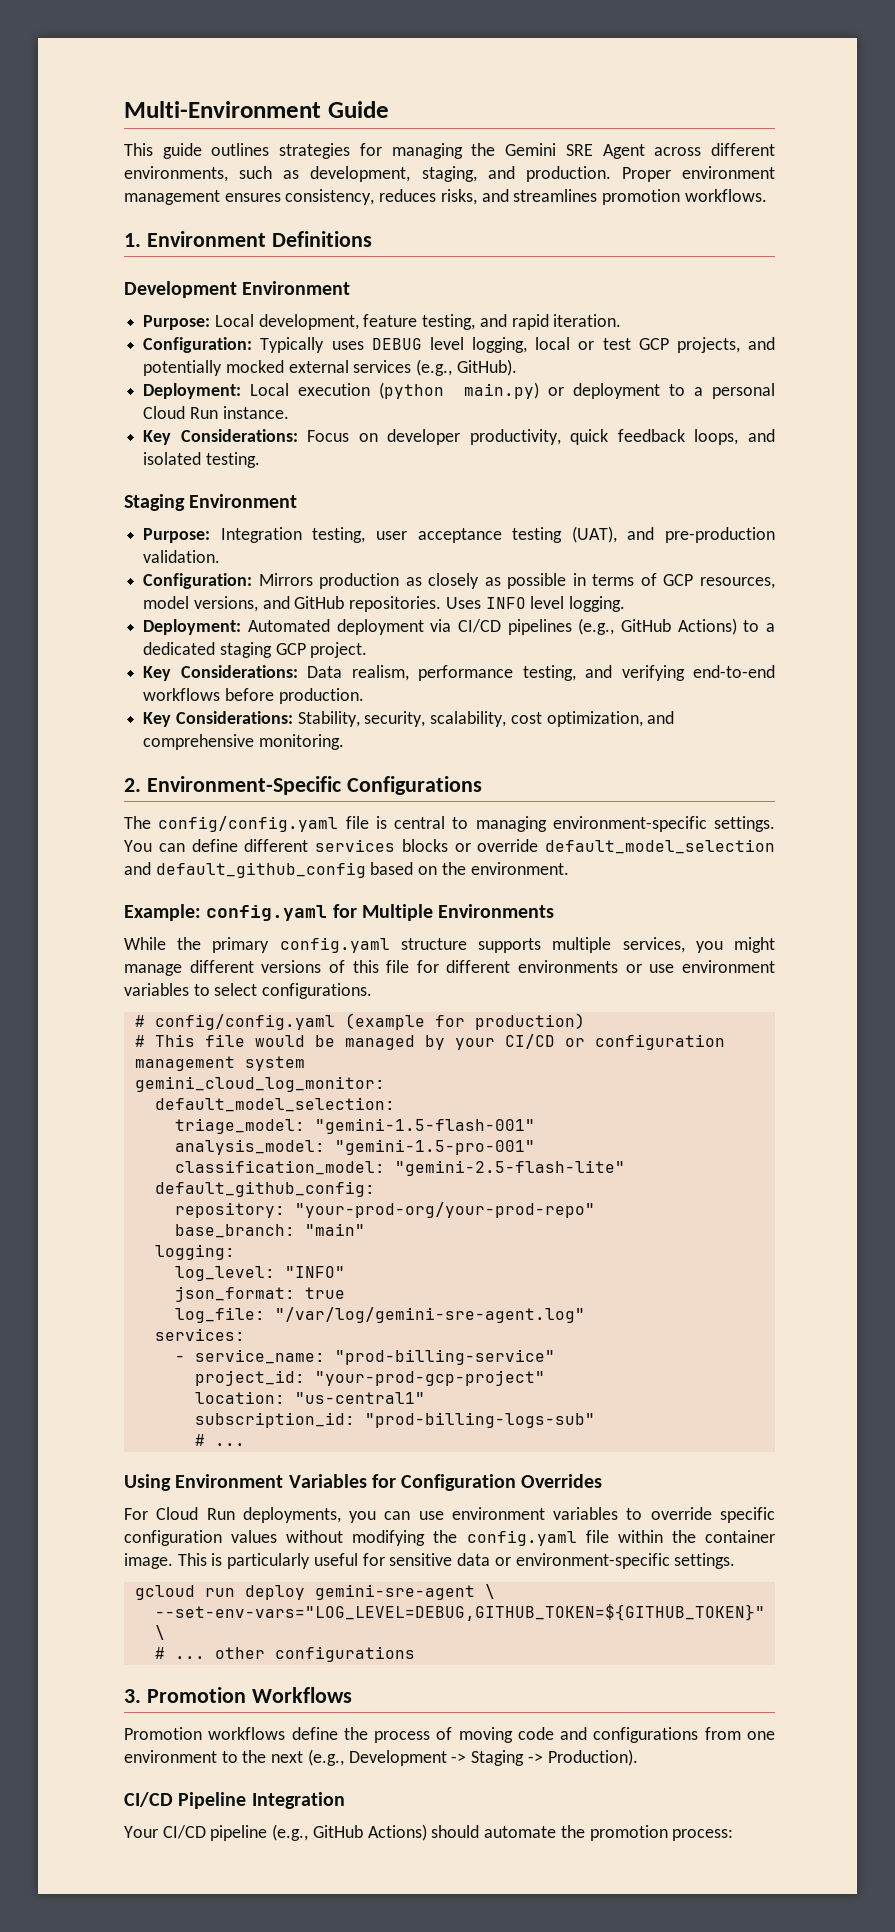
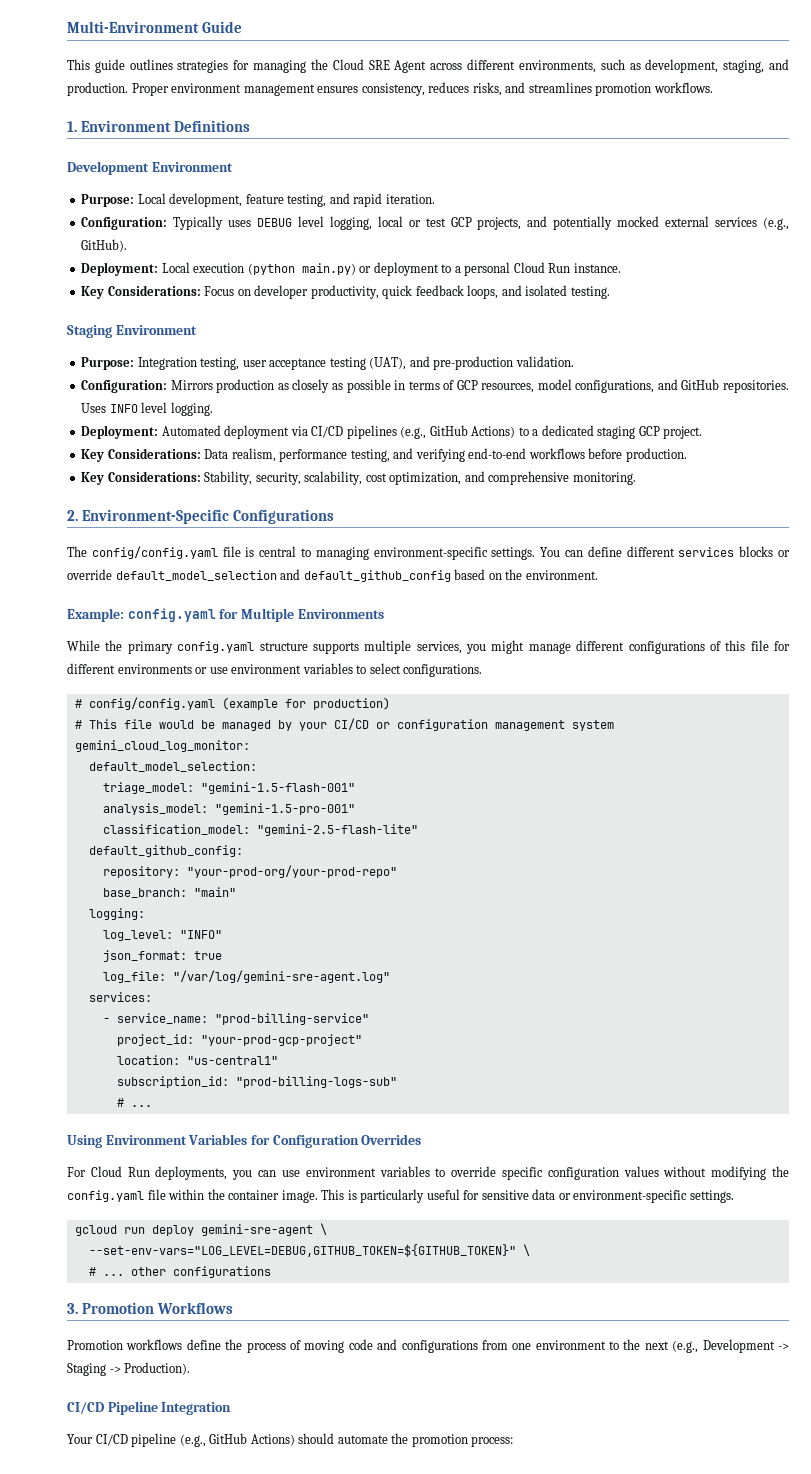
- This guide outlines strategies for managing the Gemini SRE Agent across different environments, such as development, staging, and production.
+ This guide outlines strategies for managing the Cloud SRE Agent across different environments, such as development, staging, and production.
- Configuration: Mirrors production as closely as possible in terms of GCP resources, model versions, and GitHub repositories.
+ Configuration: Mirrors production as closely as possible in terms of GCP resources, model configurations, and GitHub repositories.
- While the primary config.yaml structure supports multiple services, you might manage different versions of this file for different environments or use environment variables to select configurations.
+ While the primary config.yaml structure supports multiple services, you might manage different configurations of this file for different environments or use environment variables to select configurations.

